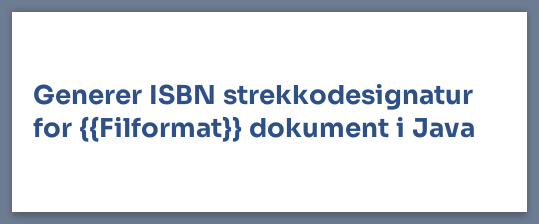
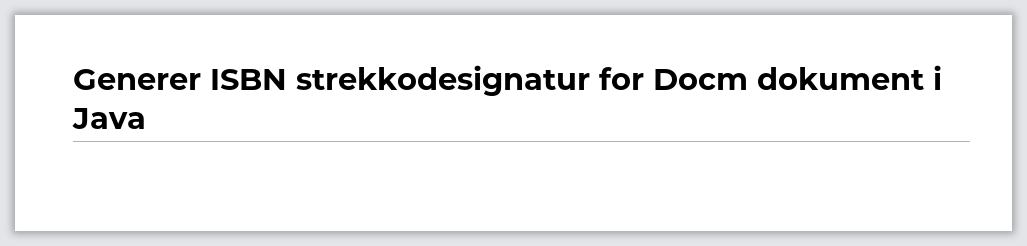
- Generer ISBN strekkodesignatur for {{Filformat}} dokument i Java
+ Generer ISBN strekkodesignatur for Docm dokument i Java

